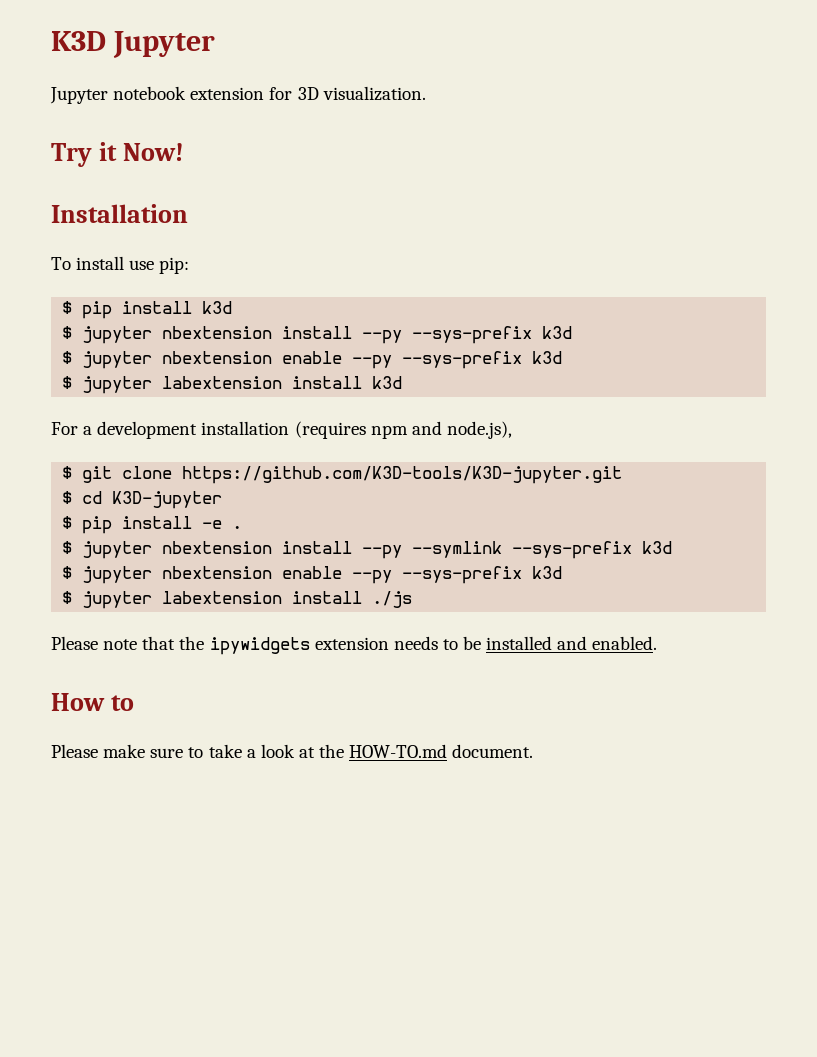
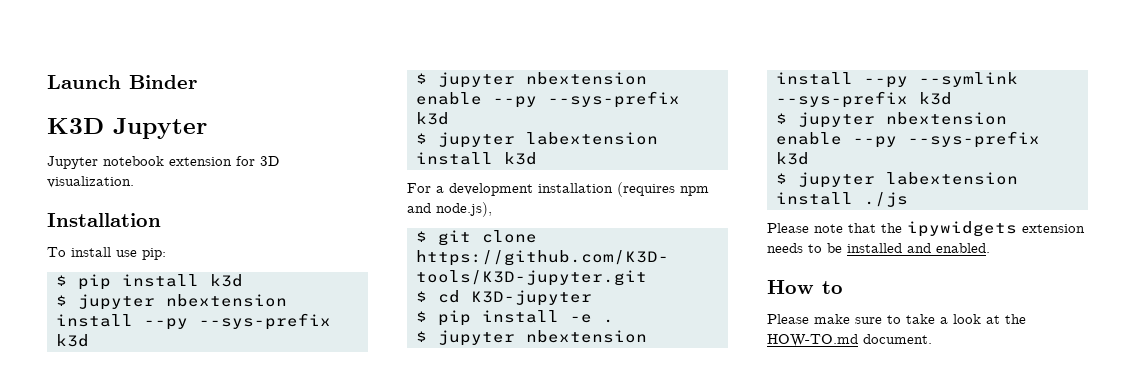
+ Launch Binder
- Try it Now!

